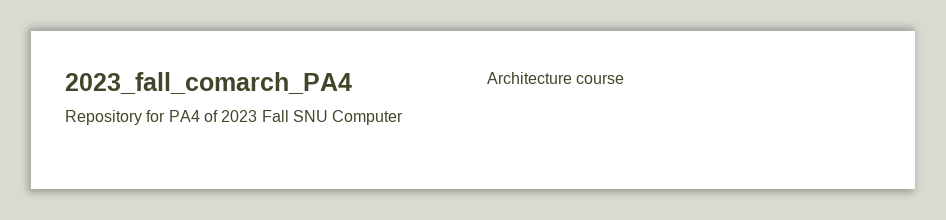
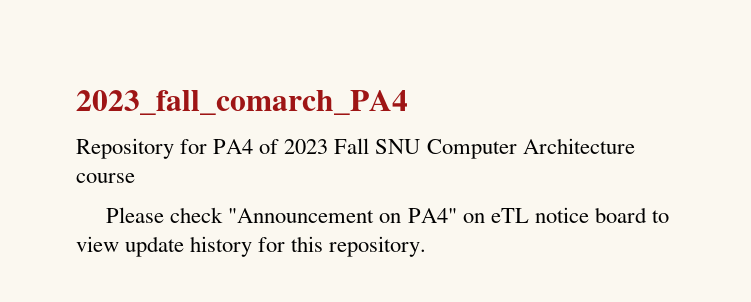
+ Please check "Announcement on PA4" on eTL notice board to view update history for this repository.

